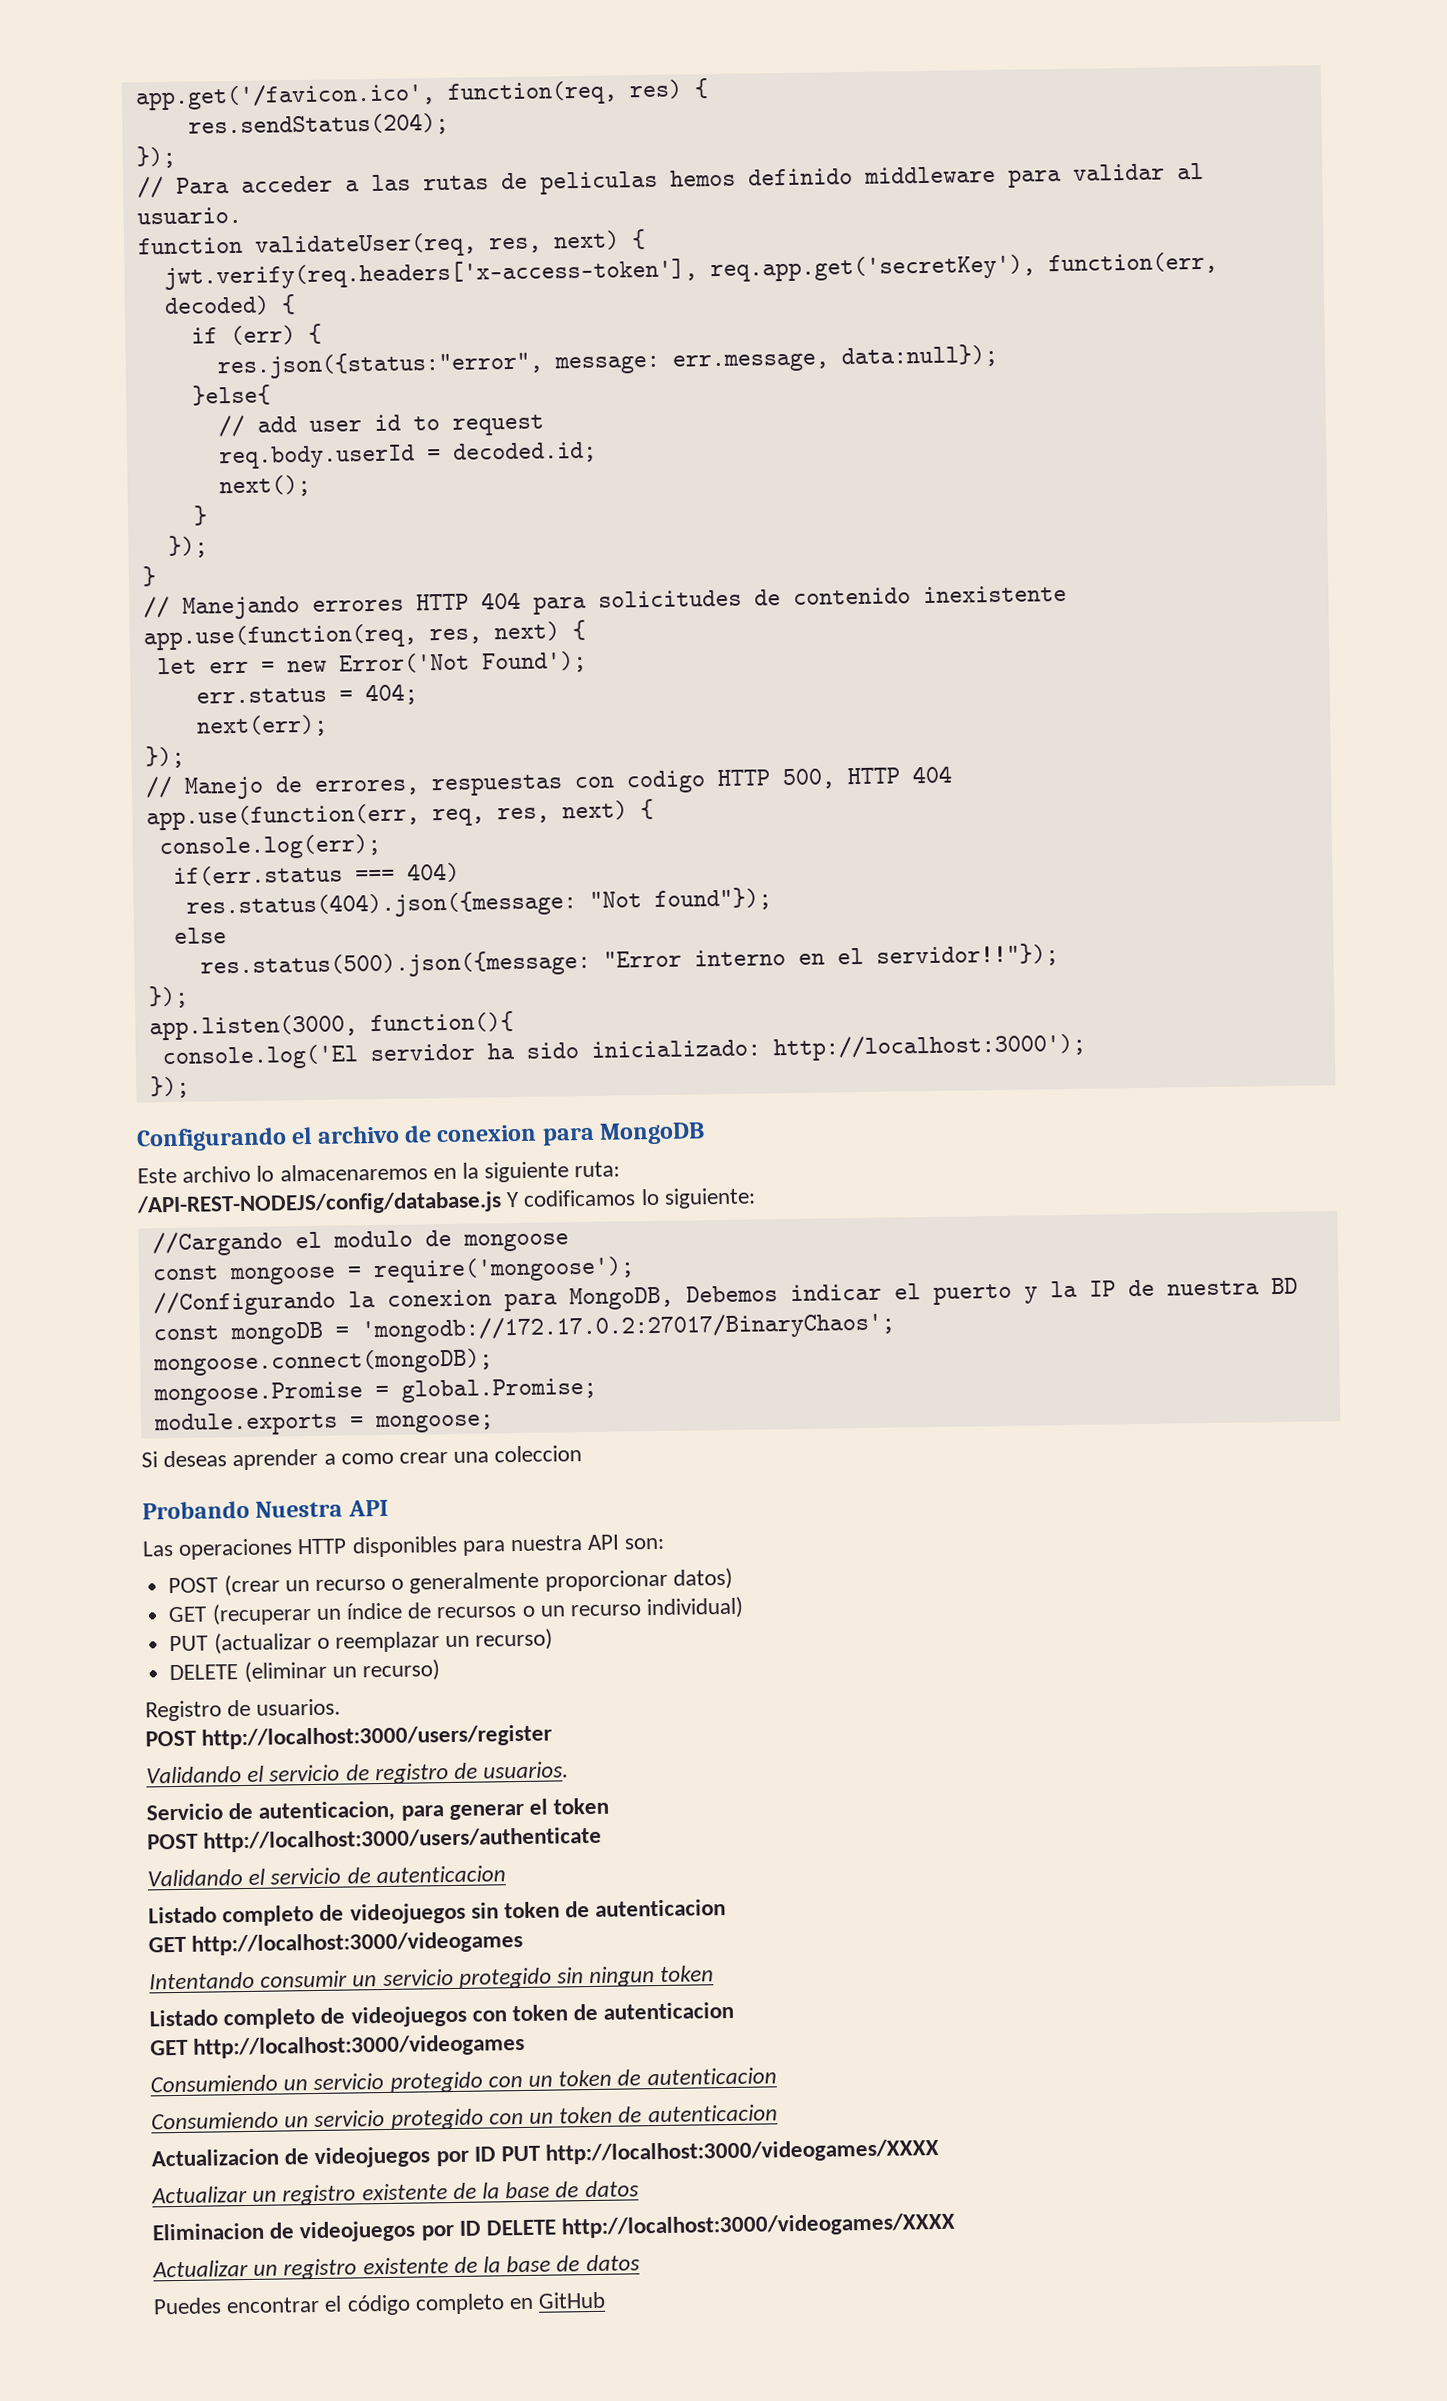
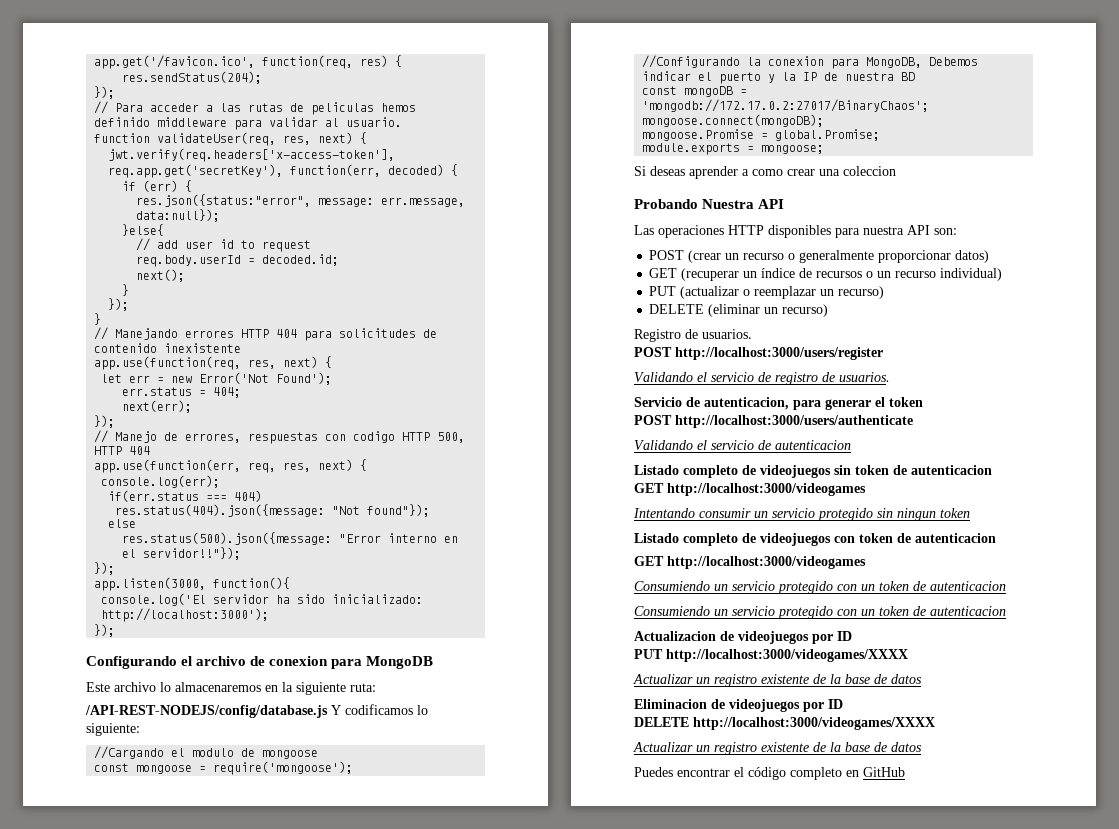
- Actualizacion de videojuegos por ID PUT http://localhost:3000/videogames/XXXX
+ Actualizacion de videojuegos por ID
+ PUT http://localhost:3000/videogames/XXXX
- Eliminacion de videojuegos por ID DELETE http://localhost:3000/videogames/XXXX
+ Eliminacion de videojuegos por ID
+ DELETE http://localhost:3000/videogames/XXXX

